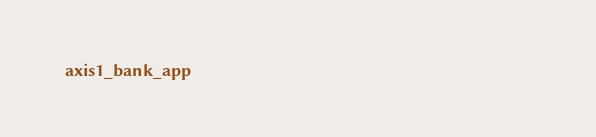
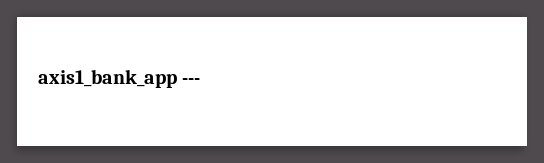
- axis1_bank_app
+ axis1_bank_app ---

